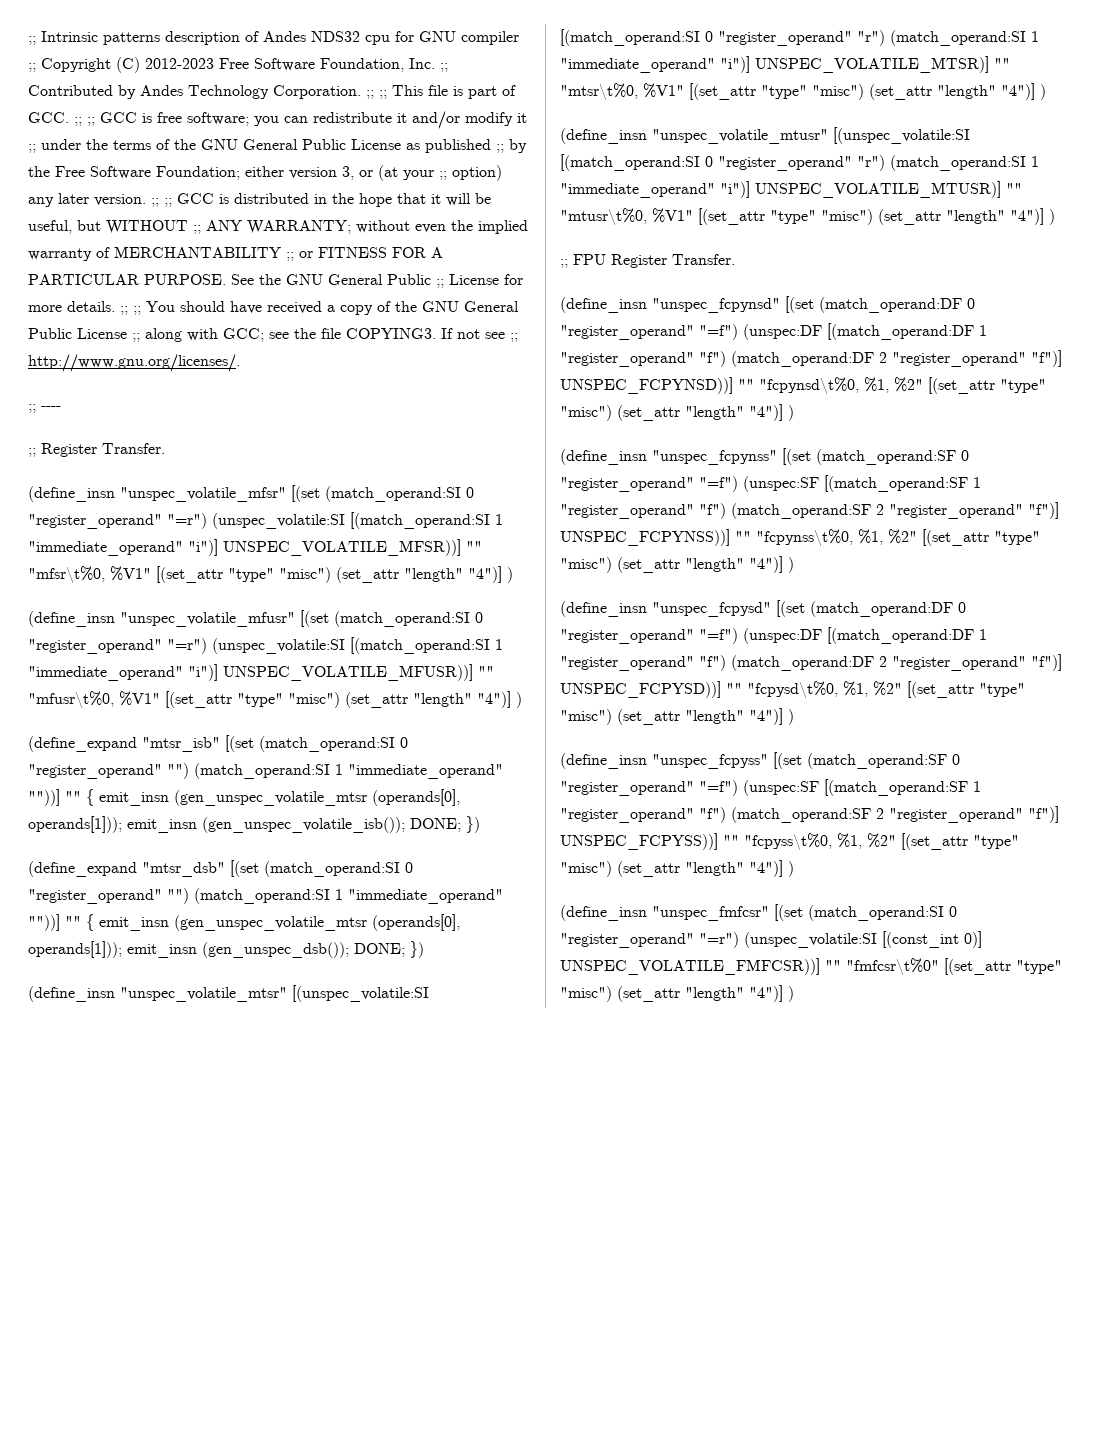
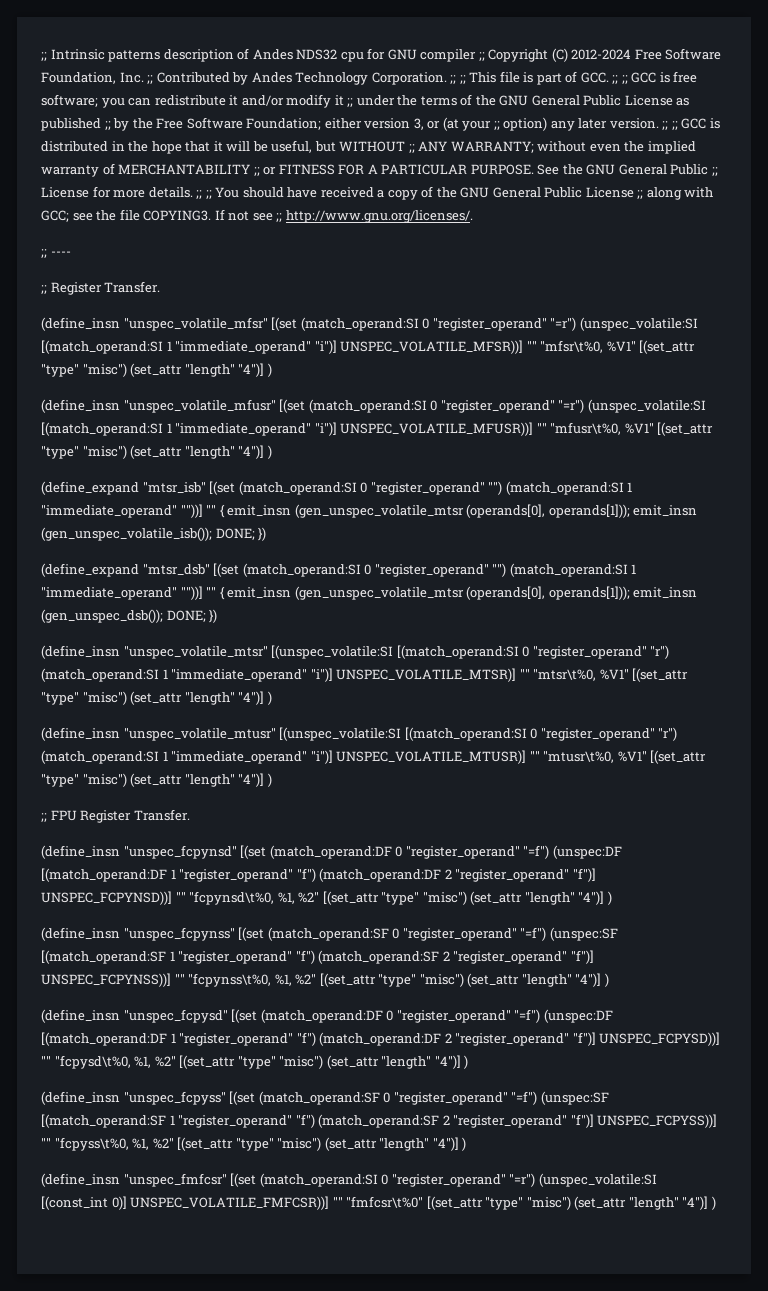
- Copyright (C) 2012-2023 Free Software Foundation, Inc. ;;
+ Copyright (C) 2012-2024 Free Software Foundation, Inc. ;;

